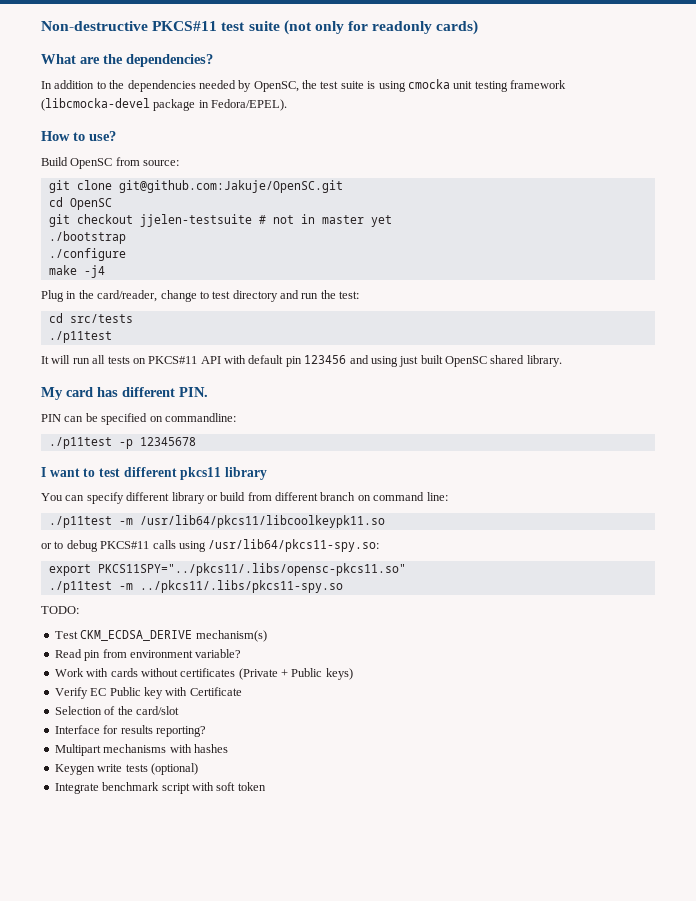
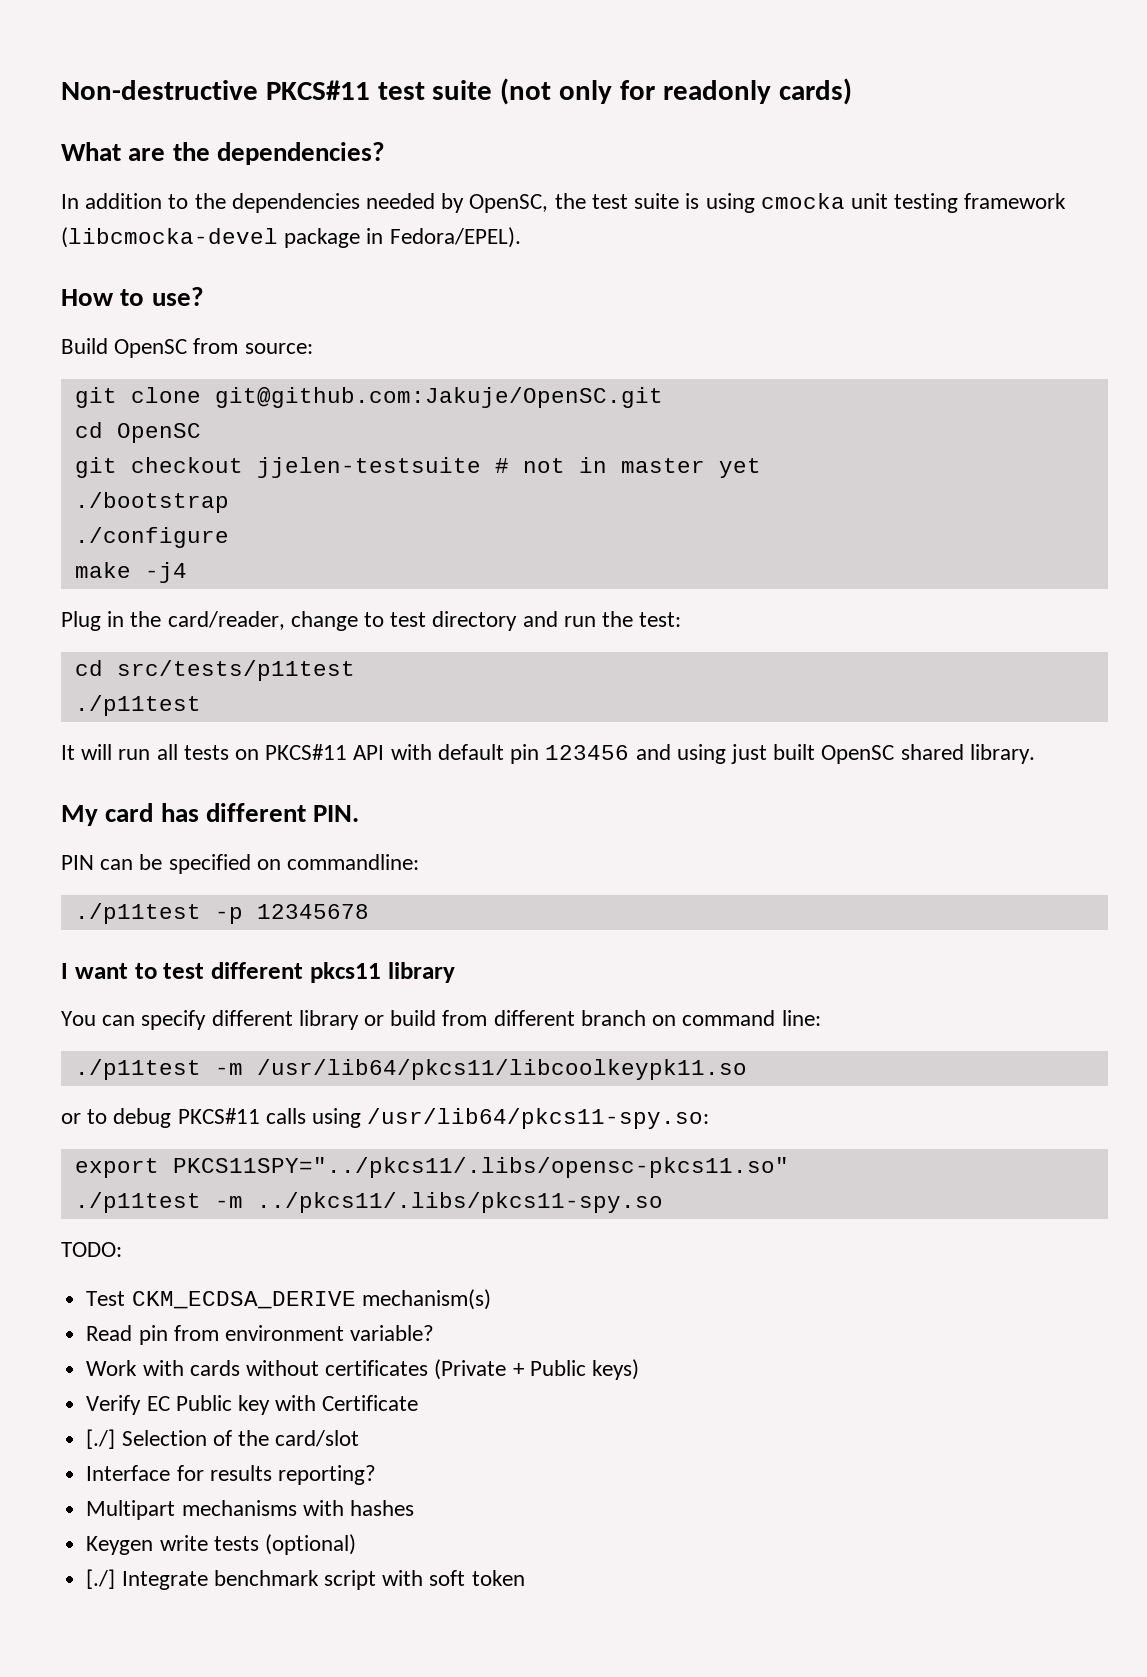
- cd src/tests
+ cd src/tests/p11test
- Selection of the card/slot
+ [./] Selection of the card/slot
- Integrate benchmark script with soft token
+ [./] Integrate benchmark script with soft token

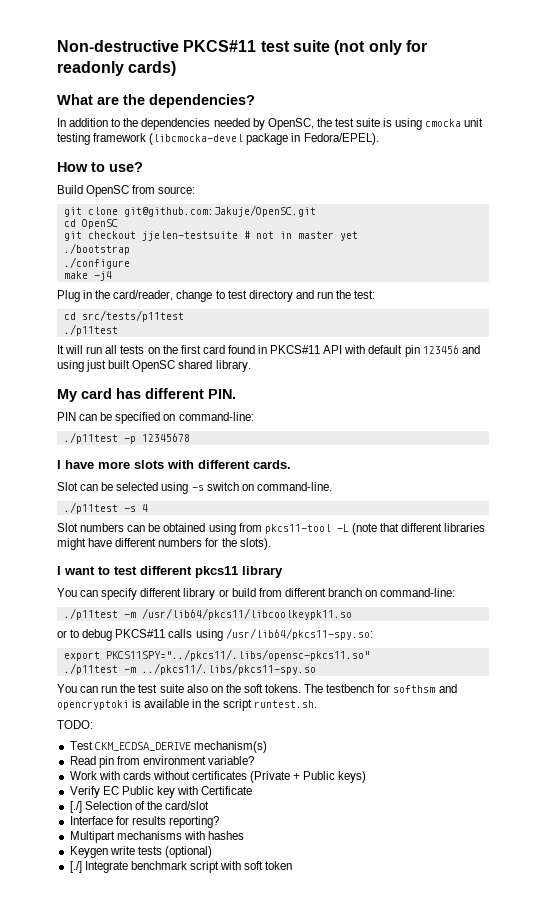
- It will run all tests on PKCS#11 API with default pin 123456 and using just built OpenSC shared library.
+ It will run all tests on the first card found in PKCS#11 API with default pin 123456 and using just built OpenSC shared library.
- PIN can be specified on commandline:
+ PIN can be specified on command-line:
+ I have more slots with different cards.
+ Slot can be selected using -s switch on command-line.
+ ./p11test -s 4
+ Slot numbers can be obtained using from pkcs11-tool -L (note that different libraries might have different numbers for the slots).
- You can specify different library or build from different branch on command line:
+ You can specify different library or build from different branch on command-line:
+ You can run the test suite also on the soft tokens. The testbench for softhsm and opencryptoki is available in the script runtest.sh.

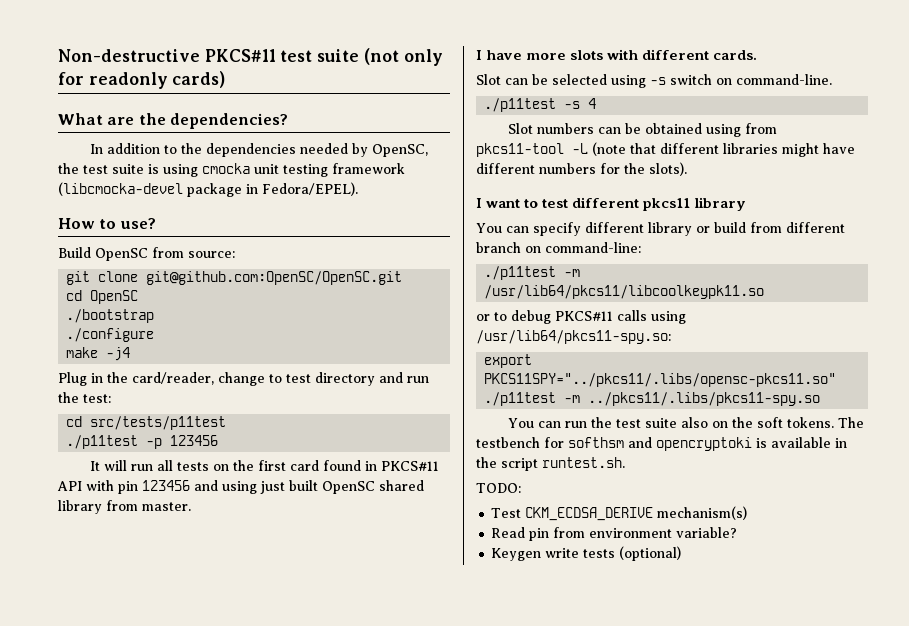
- git clone git@github.com:Jakuje/OpenSC.git
+ git clone git@github.com:OpenSC/OpenSC.git
- git checkout jjelen-testsuite # not in master yet
  cd src/tests/p11test
- ./p11test
+ ./p11test -p 123456
- It will run all tests on the first card found in PKCS#11 API with default pin 123456 and using just built OpenSC shared library.
- My card has different PIN.
- PIN can be specified on command-line:
- ./p11test -p 12345678
+ It will run all tests on the first card found in PKCS#11 API with pin 123456 and using just built OpenSC shared library from master.
- Work with cards without certificates (Private + Public keys)
- Verify EC Public key with Certificate
- [./] Selection of the card/slot
- Interface for results reporting?
- Multipart mechanisms with hashes
  Keygen write tests (optional)
- [./] Integrate benchmark script with soft token

